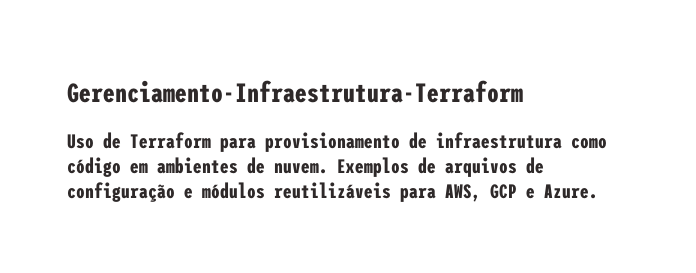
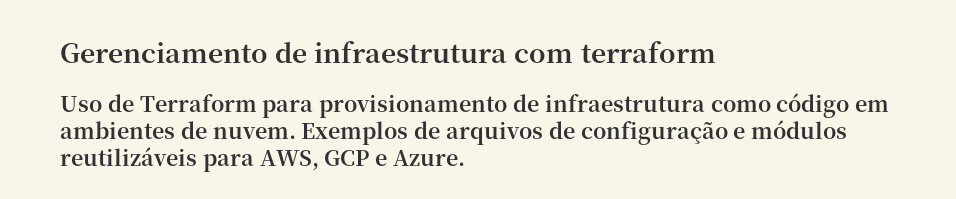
- Gerenciamento-Infraestrutura-Terraform
+ Gerenciamento de infraestrutura com terraform

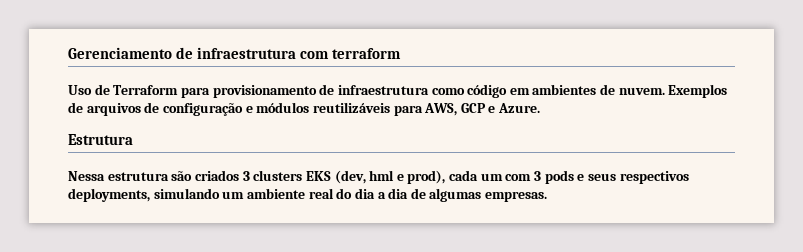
+ Estrutura
+ Nessa estrutura são criados 3 clusters EKS (dev, hml e prod), cada um com 3 pods e seus respectivos deployments, simulando um ambiente real do dia a dia de algumas empresas.

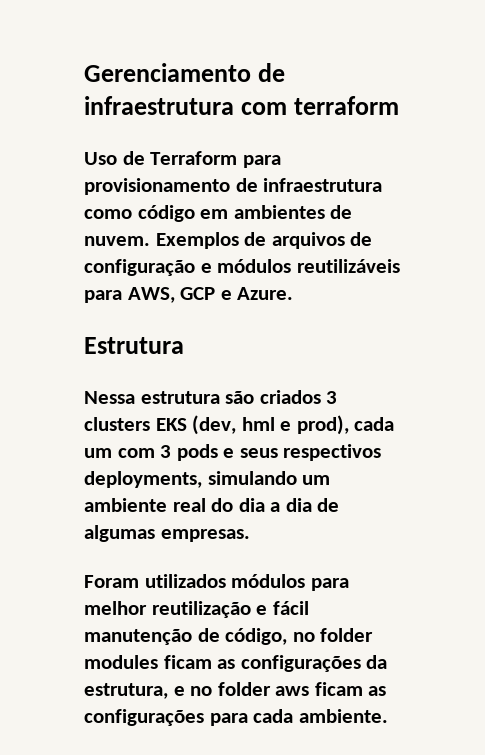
+ Foram utilizados módulos para melhor reutilização e fácil manutenção de código, no folder modules ficam as configurações da estrutura, e no folder aws ficam as configurações para cada ambiente.

